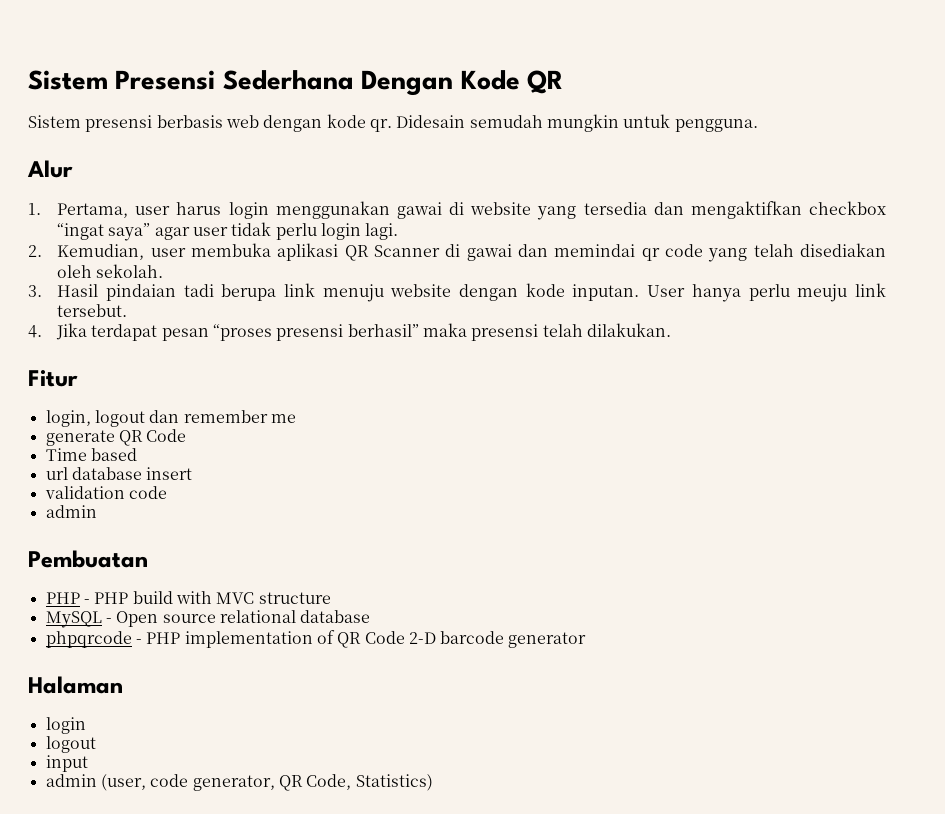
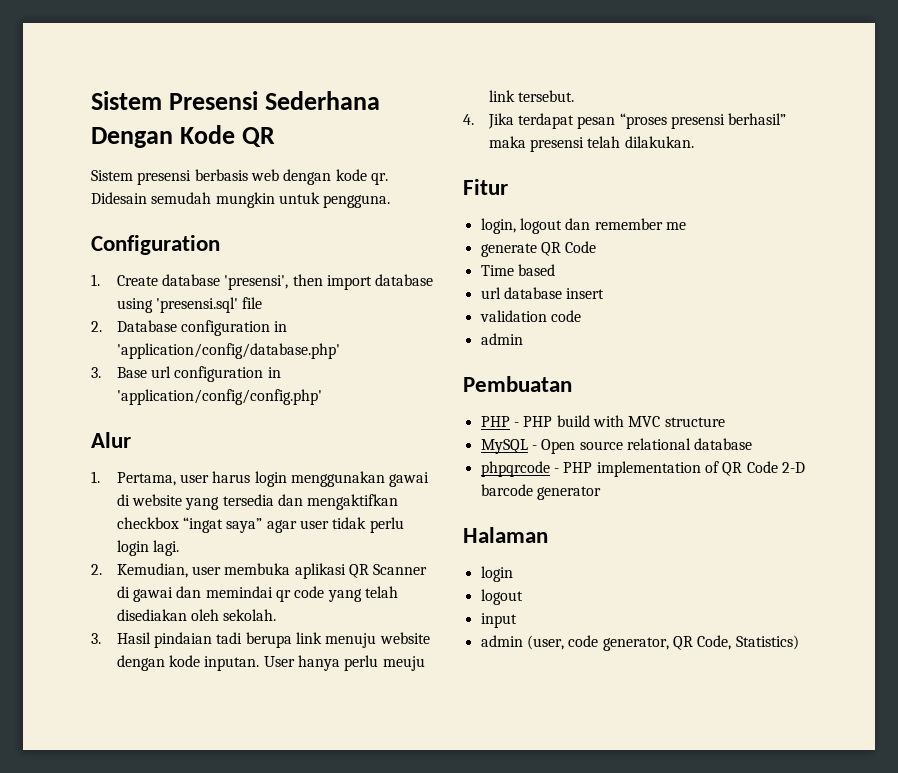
+ Configuration
+ 1. Create database 'presensi', then import database using 'presensi.sql' file
+ 2. Database configuration in 'application/config/database.php'
+ 3. Base url configuration in 'application/config/config.php'

